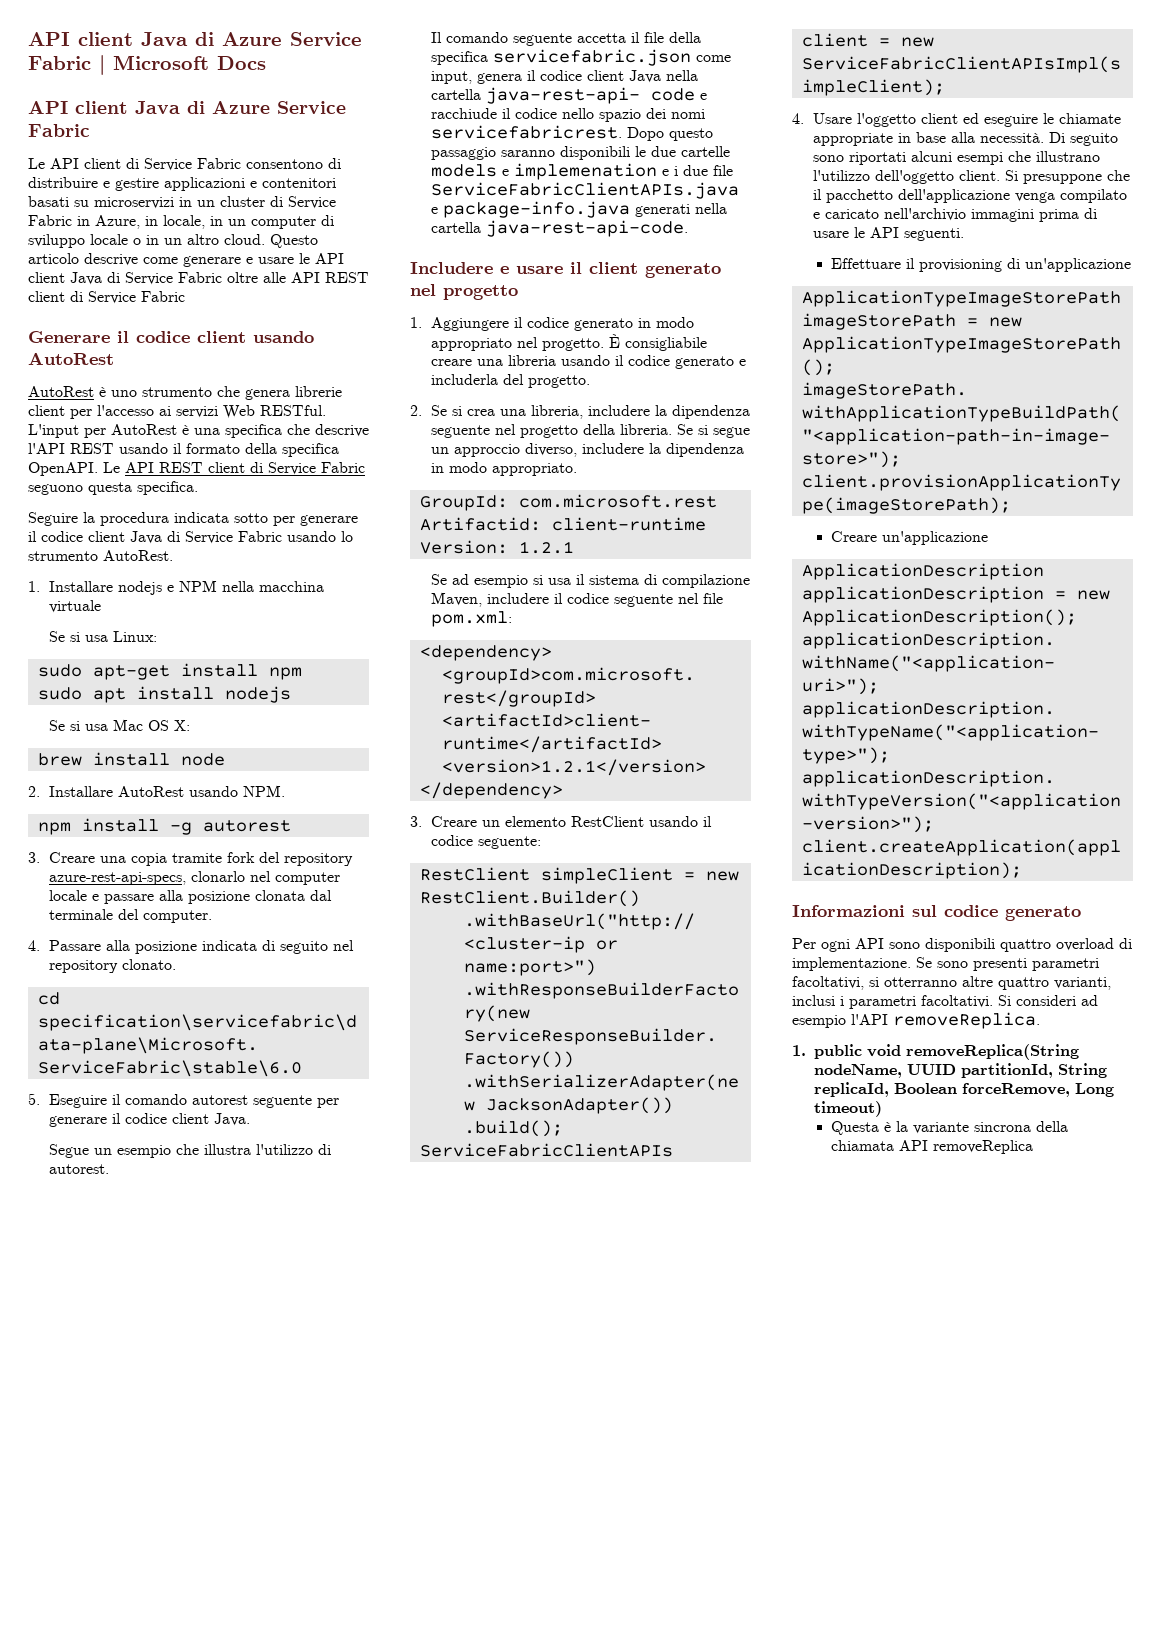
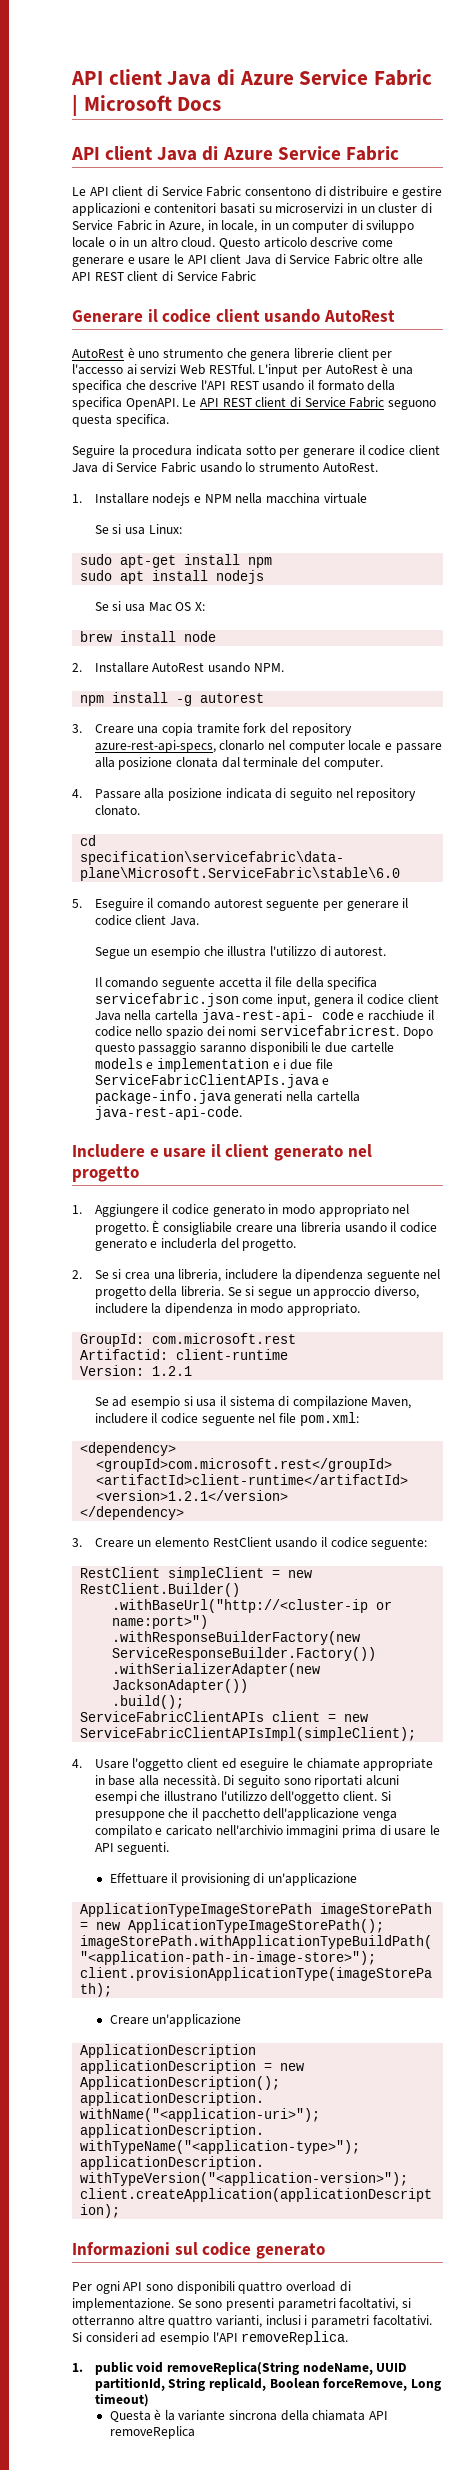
- Dopo questo passaggio saranno disponibili le due cartelle models e implemenation e i due file ServiceFabricClientAPIs.java e package-info.java generati nella cartella java-rest-api-code.
+ Dopo questo passaggio saranno disponibili le due cartelle models e implementation e i due file ServiceFabricClientAPIs.java e package-info.java generati nella cartella java-rest-api-code.

